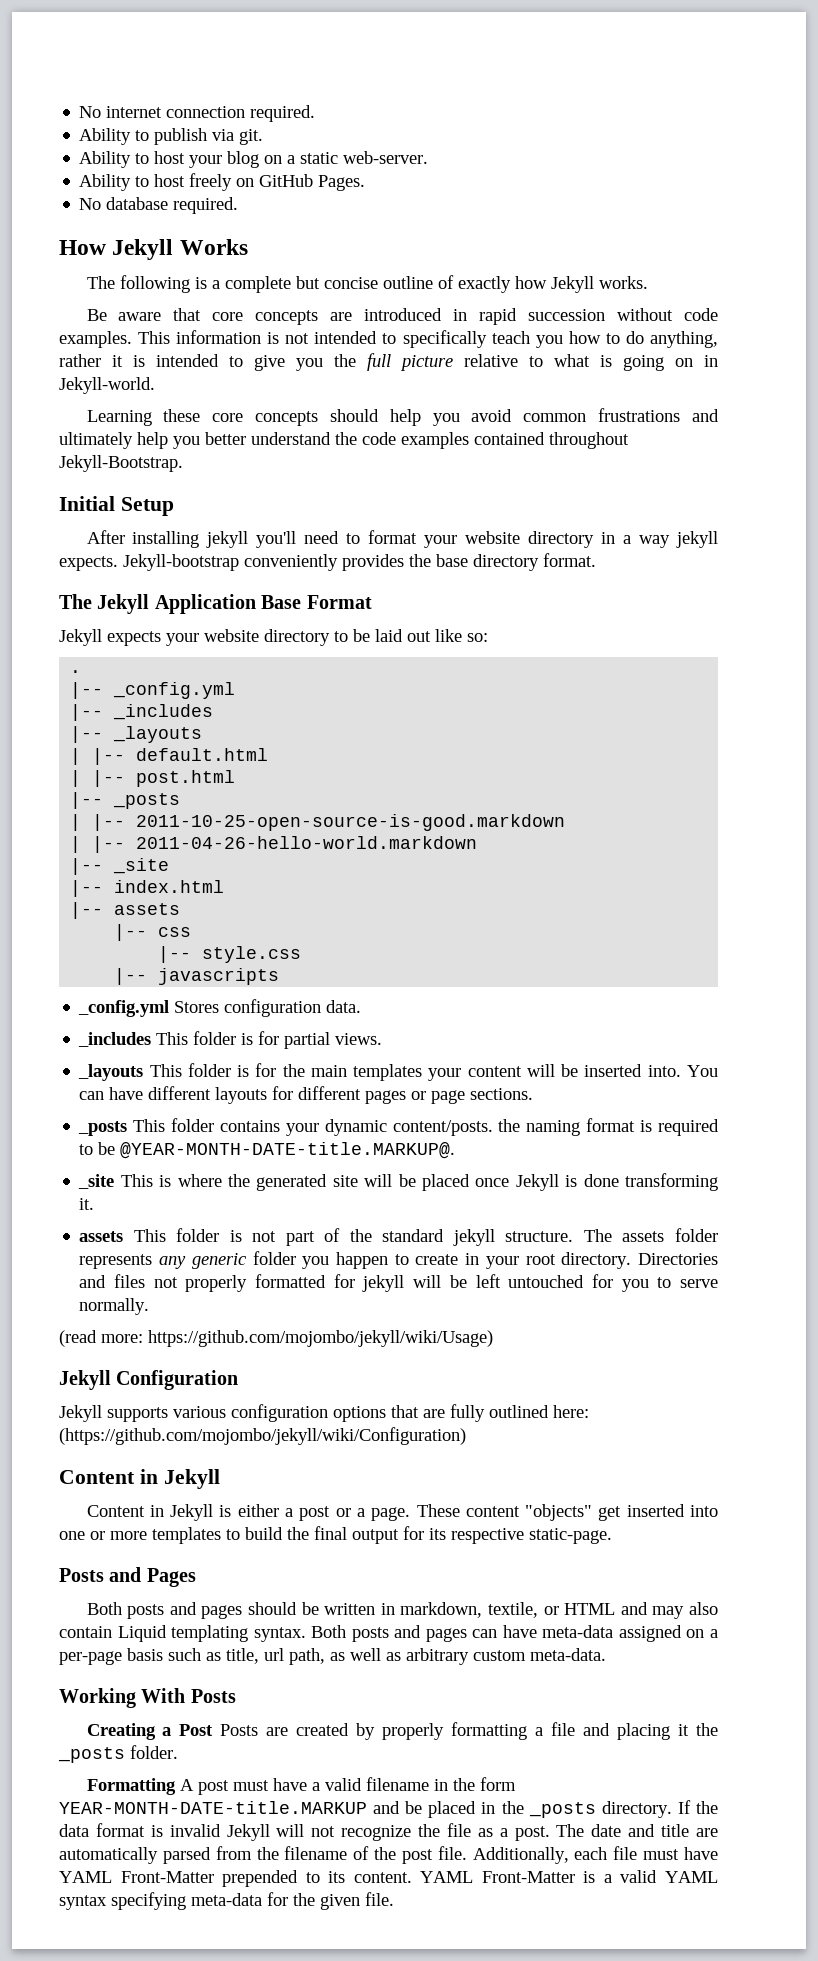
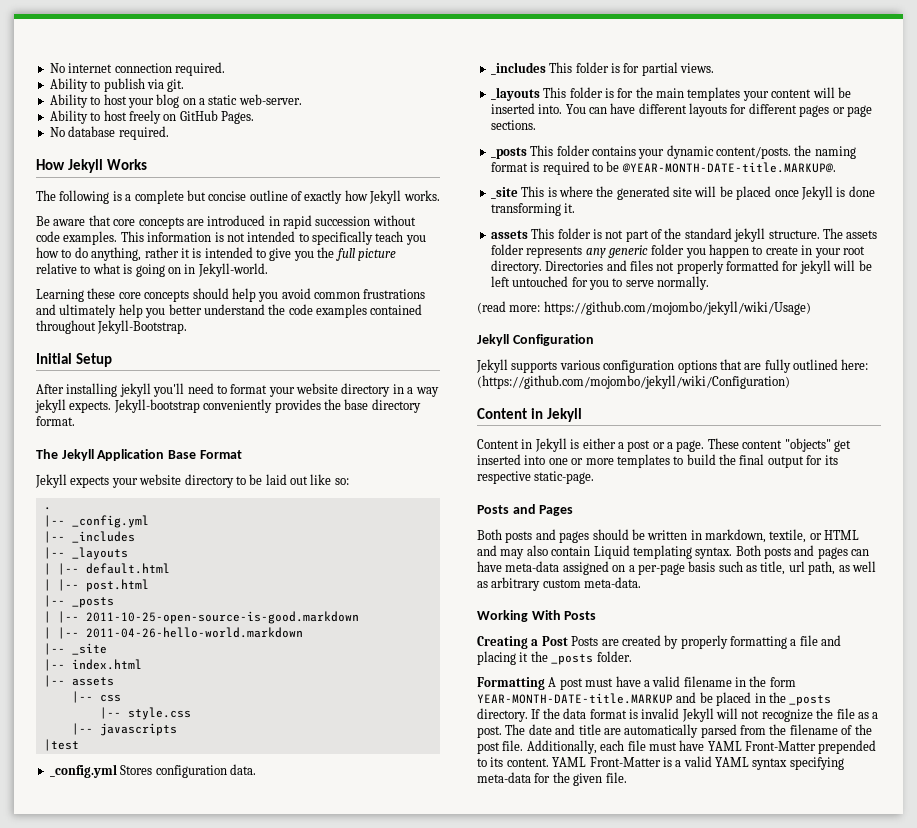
+ |test

